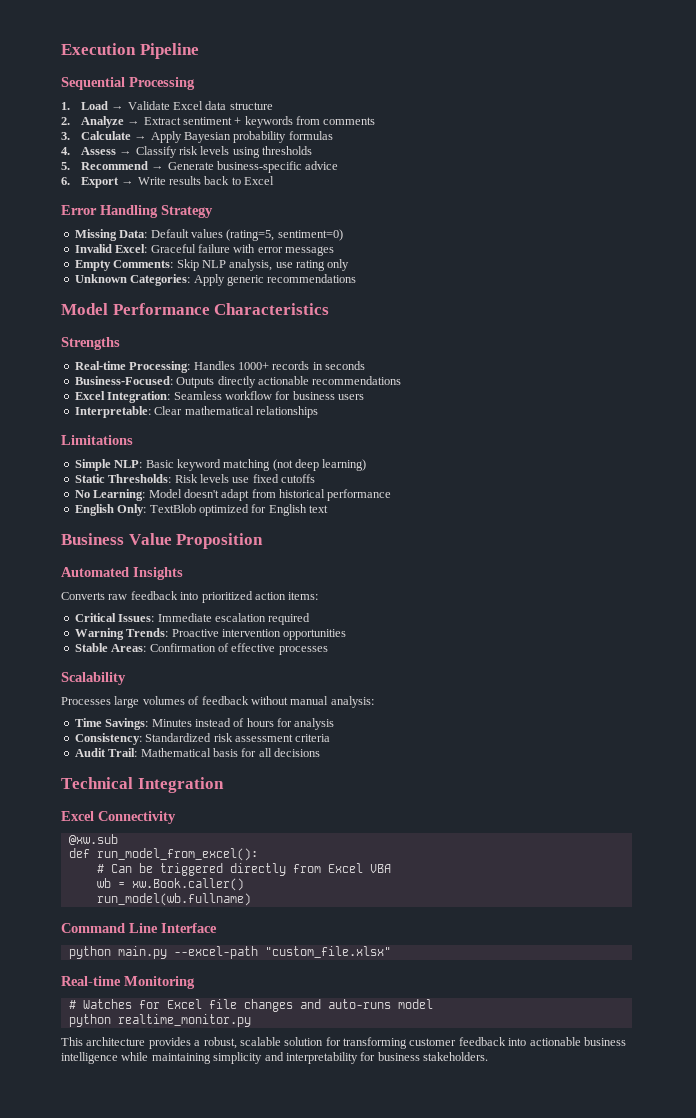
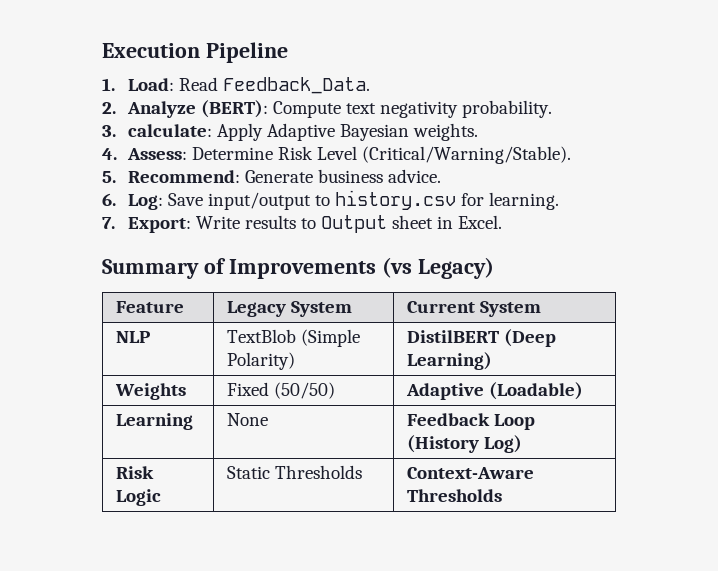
- Sequential Processing
- 1. Load → Validate Excel data structure
- 2. Analyze → Extract sentiment + keywords from comments
- 3. Calculate → Apply Bayesian probability formulas
- 4. Assess → Classify risk levels using thresholds
- 5. Recommend → Generate business-specific advice
- 6. Export → Write results back to Excel
- Error Handling Strategy
- Missing Data: Default values (rating=5, sentiment=0)
- Invalid Excel: Graceful failure with error messages
- Empty Comments: Skip NLP analysis, use rating only
- Unknown Categories: Apply generic recommendations
- Model Performance Characteristics
- Strengths
- Real-time Processing: Handles 1000+ records in seconds
- Business-Focused: Outputs directly actionable recommendations
- Excel Integration: Seamless workflow for business users
- Interpretable: Clear mathematical relationships
- Limitations
- Simple NLP: Basic keyword matching (not deep learning)
- Static Thresholds: Risk levels use fixed cutoffs
- No Learning: Model doesn't adapt from historical performance
- English Only: TextBlob optimized for English text
- Business Value Proposition
- Automated Insights
- Converts raw feedback into prioritized action items:
- Critical Issues: Immediate escalation required
- Warning Trends: Proactive intervention opportunities
- Stable Areas: Confirmation of effective processes
- Scalability
- Processes large volumes of feedback without manual analysis:
- Time Savings: Minutes instead of hours for analysis
- Consistency: Standardized risk assessment criteria
- Audit Trail: Mathematical basis for all decisions
- Technical Integration
- Excel Connectivity
- @xw.sub
- def run_model_from_excel():
- # Can be triggered directly from Excel VBA
- wb = xw.Book.caller()
- run_model(wb.fullname)
- Command Line Interface
- python main.py --excel-path "custom_file.xlsx"
- Real-time Monitoring
- # Watches for Excel file changes and auto-runs model
- python realtime_monitor.py
- This architecture provides a robust, scalable solution for transforming customer feedback into actionable business intelligence while maintaining simplicity and interpretability for business stakeholders.
+ 1. Load: Read Feedback_Data.
+ 2. Analyze (BERT): Compute text negativity probability.
+ 3. calculate: Apply Adaptive Bayesian weights.
+ 4. Assess: Determine Risk Level (Critical/Warning/Stable).
+ 5. Recommend: Generate business advice.
+ 6. Log: Save input/output to history.csv for learning.
+ 7. Export: Write results to Output sheet in Excel.
+ Summary of Improvements (vs Legacy)
+ Feature | Legacy System | Current System
+ NLP | TextBlob (Simple Polarity) | DistilBERT (Deep Learning)
+ Weights | Fixed (50/50) | Adaptive (Loadable)
+ Learning | None | Feedback Loop (History Log)
+ Risk Logic | Static Thresholds | Context-Aware Thresholds

